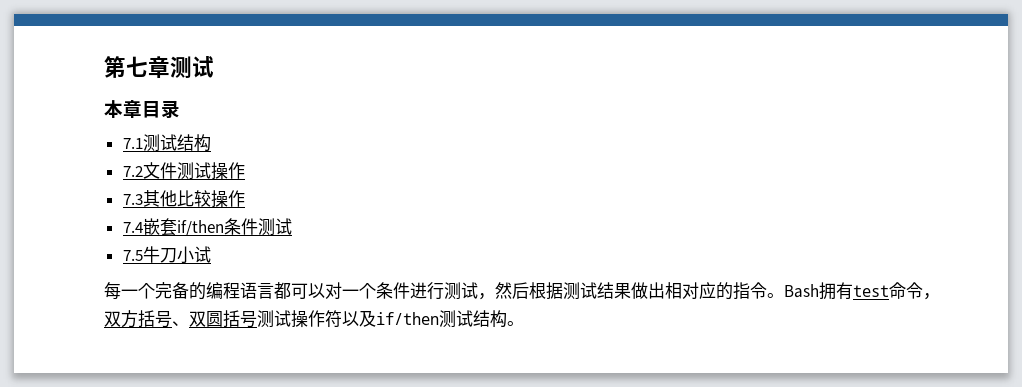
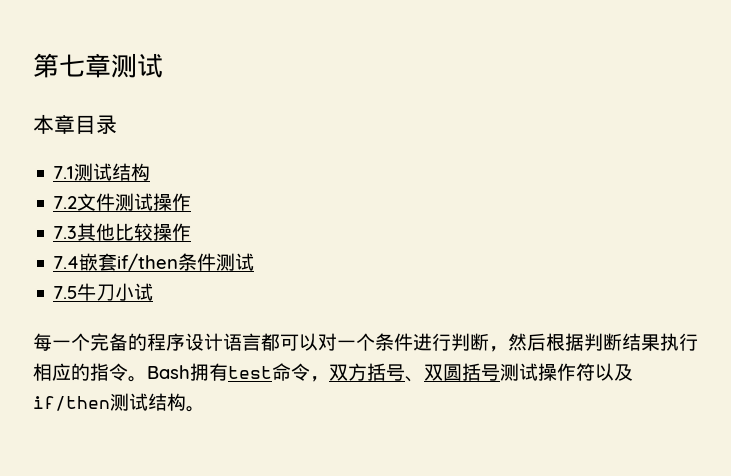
- 每一个完备的编程语言都可以对一个条件进行测试，然后根据测试结果做出相对应的指令。
+ 每一个完备的程序设计语言都可以对一个条件进行判断，然后根据判断结果执行相应的指令。

